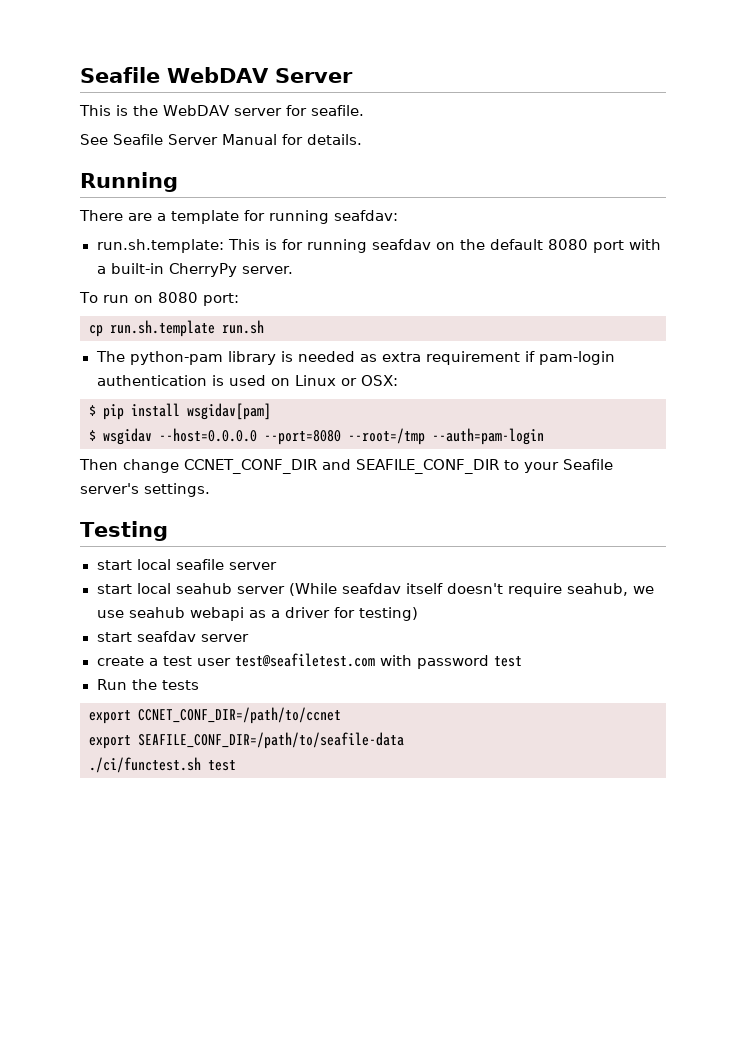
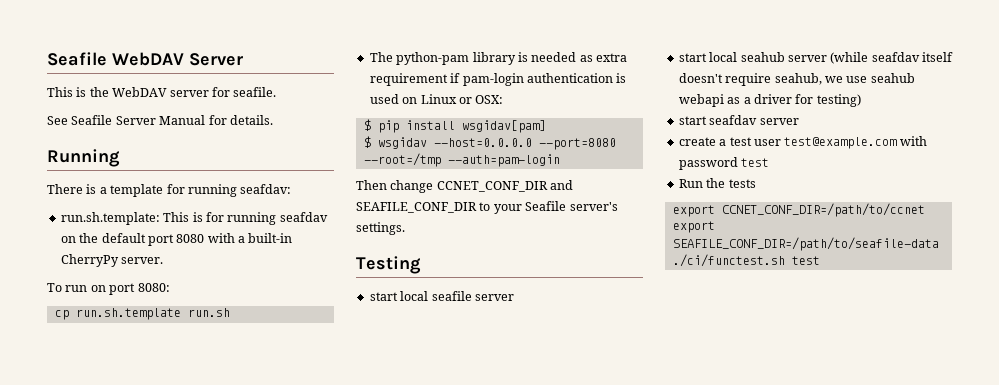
- There are a template for running seafdav:
+ There is a template for running seafdav:
- run.sh.template: This is for running seafdav on the default 8080 port with a built-in CherryPy server.
+ run.sh.template: This is for running seafdav on the default port 8080 with a built-in CherryPy server.
- To run on 8080 port:
+ To run on port 8080:
- start local seahub server (While seafdav itself doesn't require seahub, we use seahub webapi as a driver for testing)
+ start local seahub server (while seafdav itself doesn't require seahub, we use seahub webapi as a driver for testing)
- create a test user test@seafiletest.com with password test
+ create a test user test@example.com with password test

